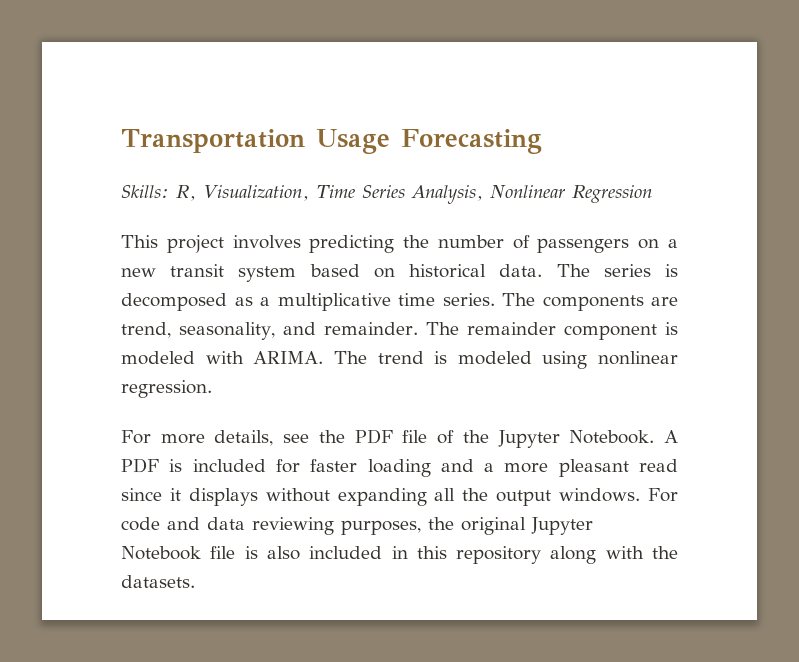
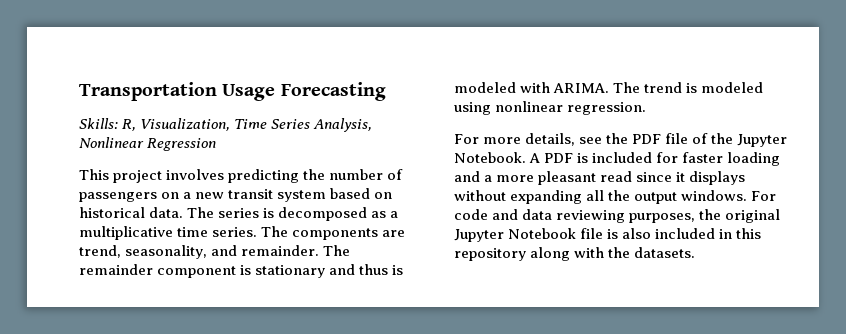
- The remainder component is modeled with ARIMA.
+ The remainder component is stationary and thus is modeled with ARIMA.

